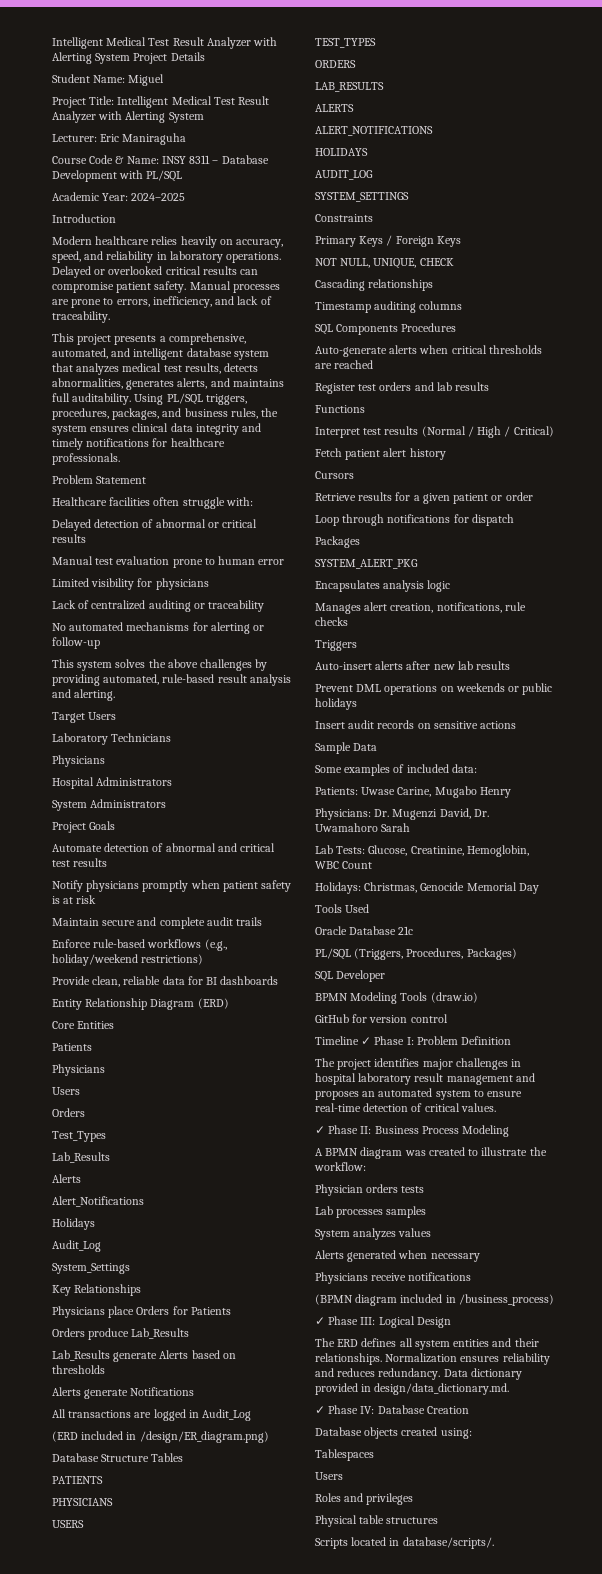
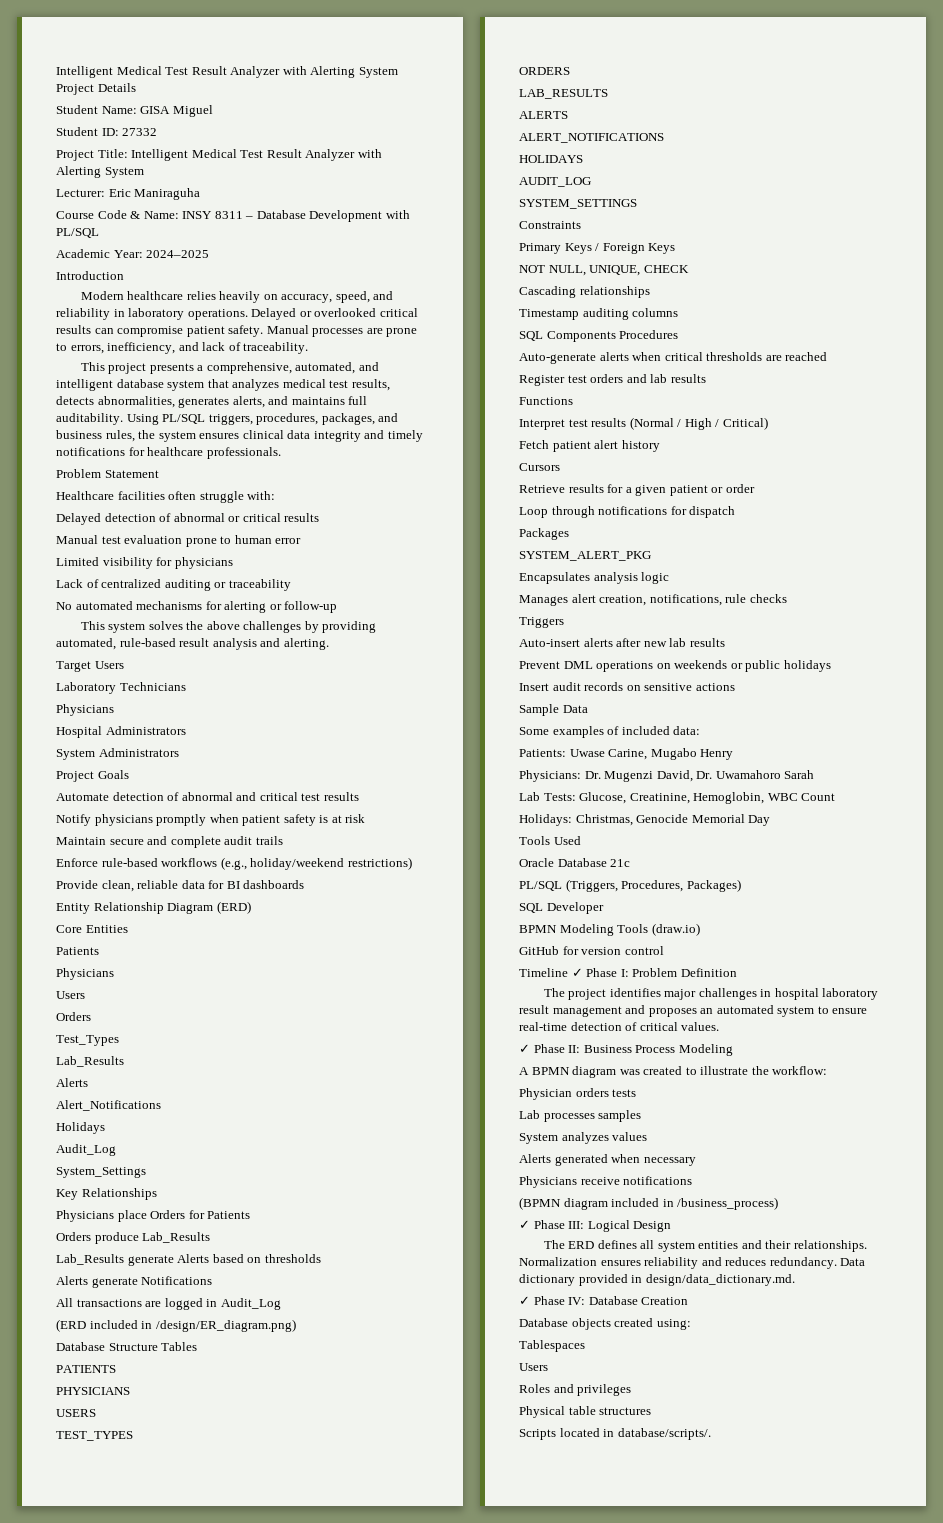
- Student Name: Miguel
+ Student Name: GISA Miguel
+ Student ID: 27332

